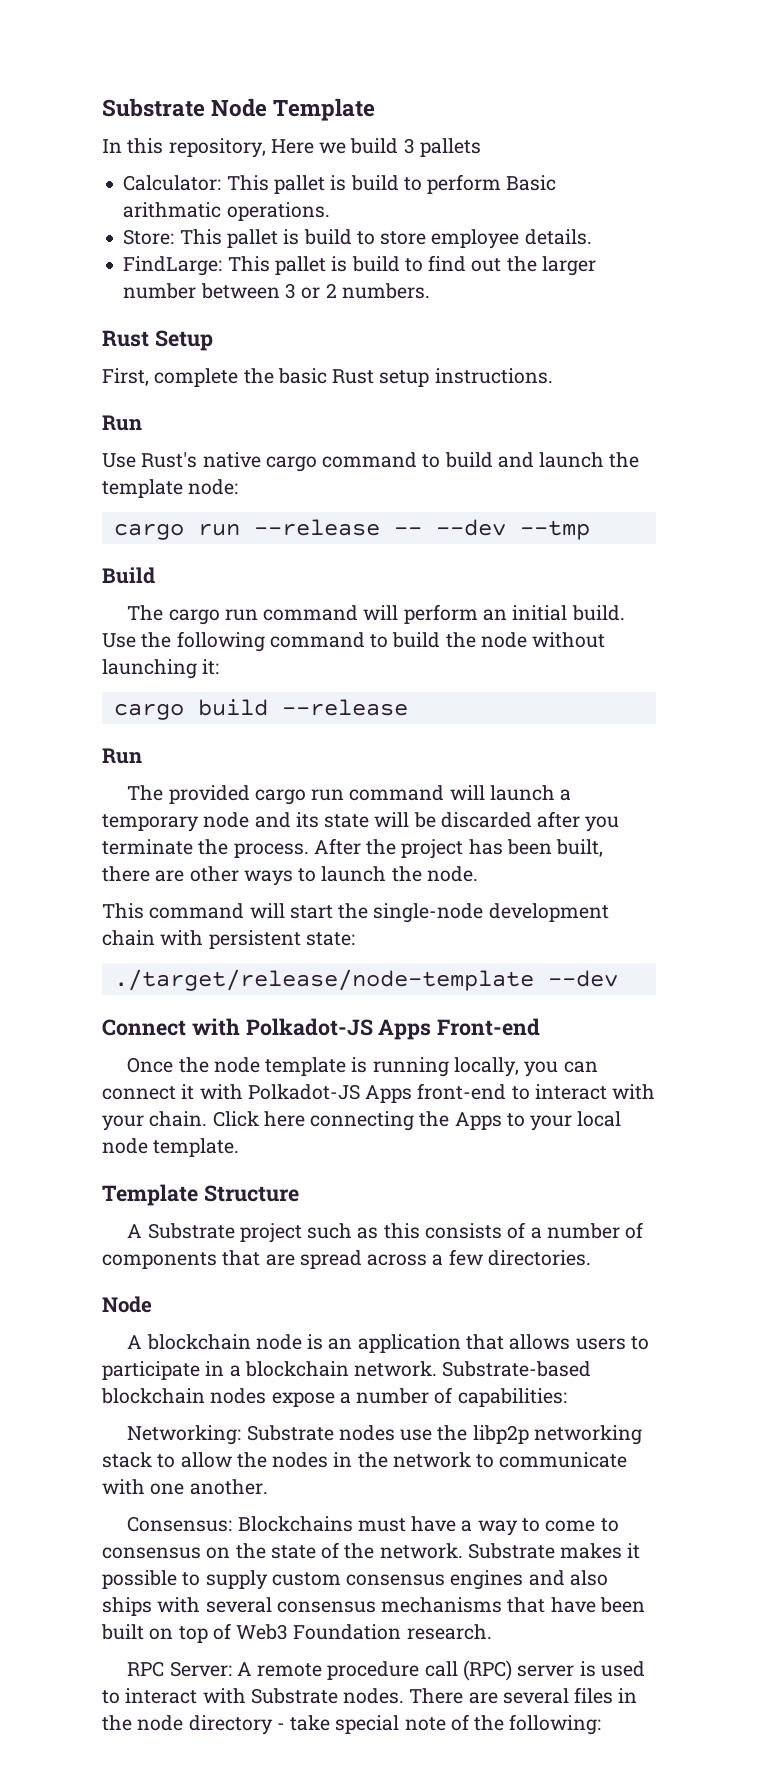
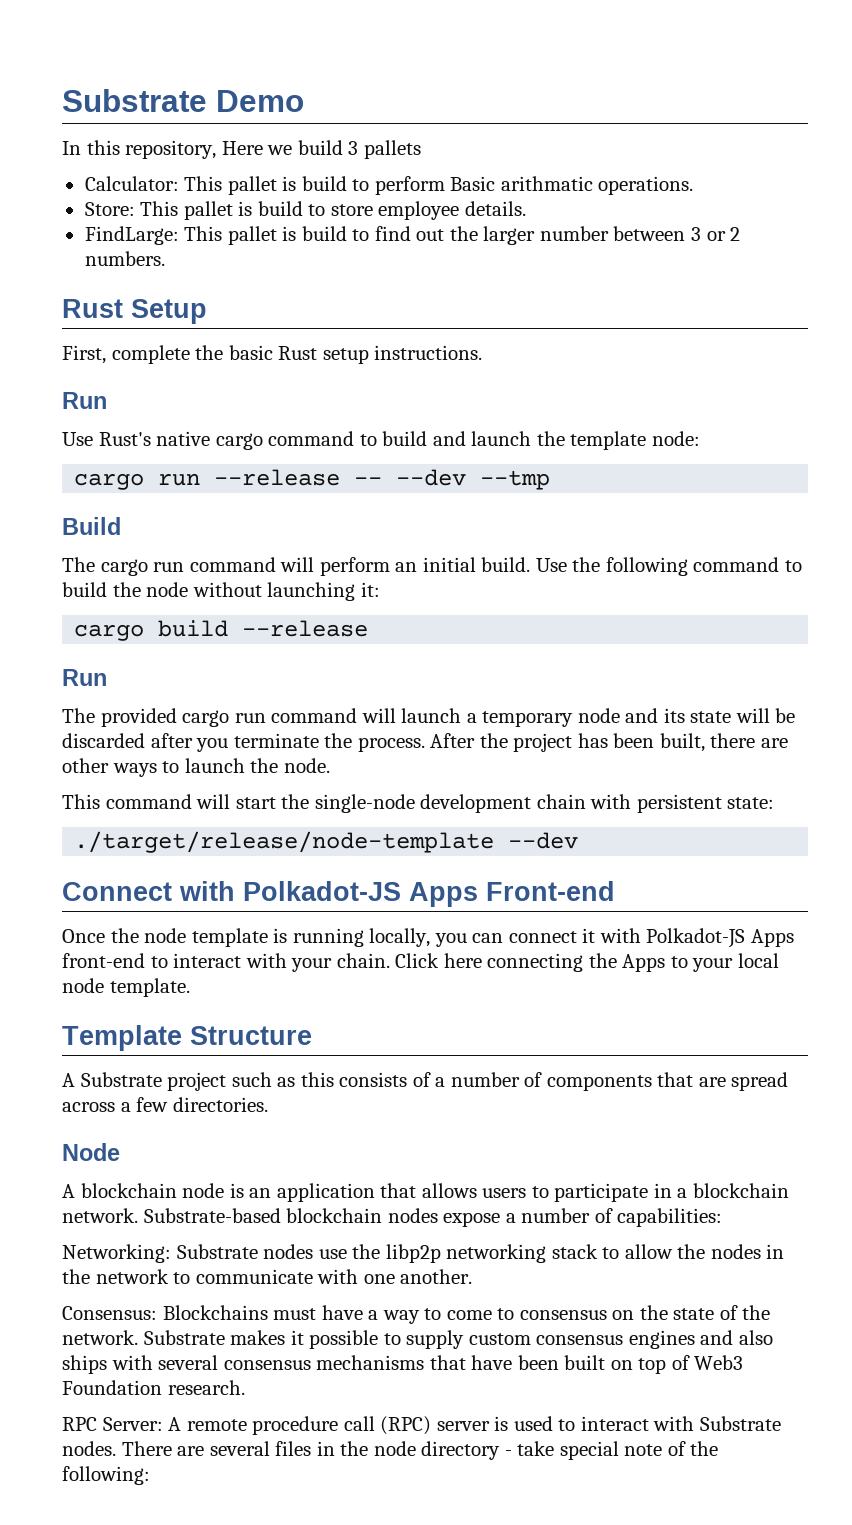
- Substrate Node Template
+ Substrate Demo

